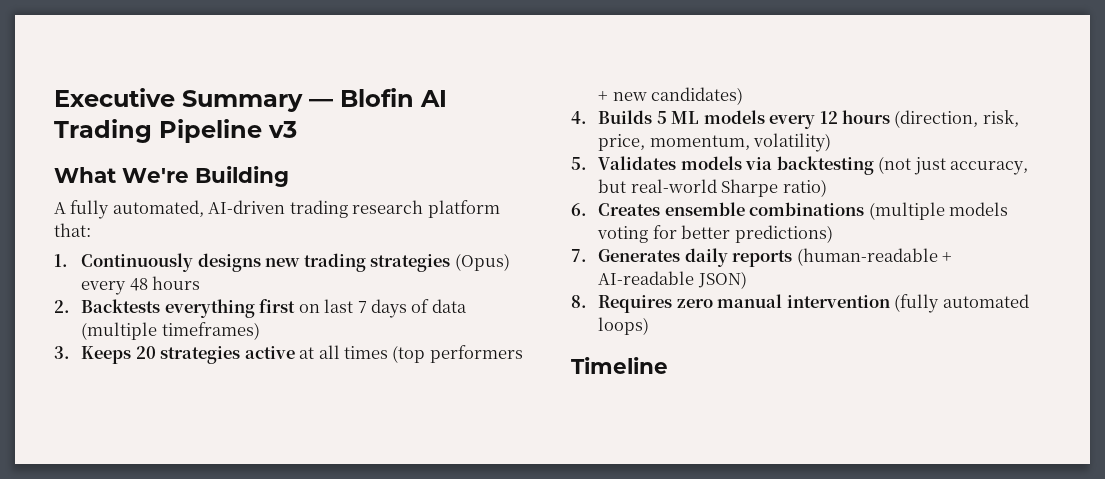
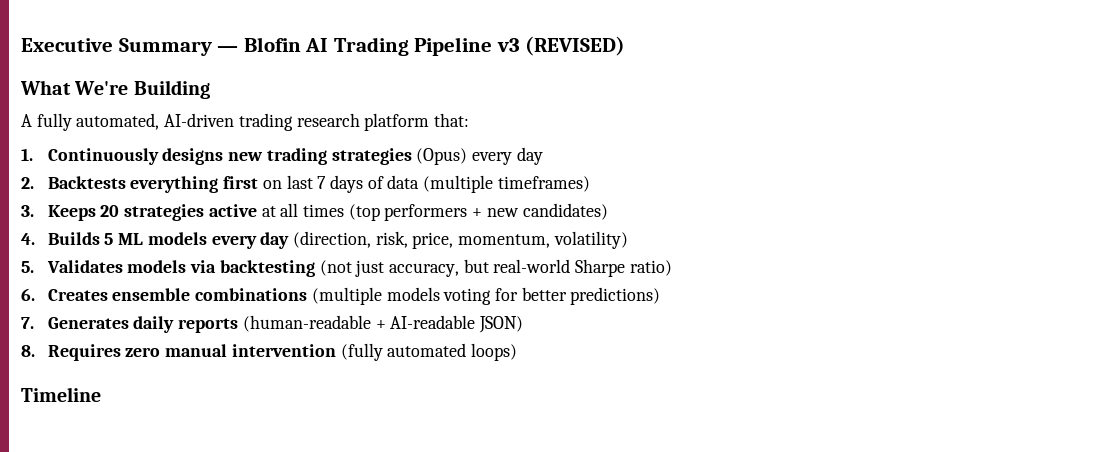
- Executive Summary — Blofin AI Trading Pipeline v3
+ Executive Summary — Blofin AI Trading Pipeline v3 (REVISED)
- 1. Continuously designs new trading strategies (Opus) every 48 hours
+ 1. Continuously designs new trading strategies (Opus) every day
- 4. Builds 5 ML models every 12 hours (direction, risk, price, momentum, volatility)
+ 4. Builds 5 ML models every day (direction, risk, price, momentum, volatility)

